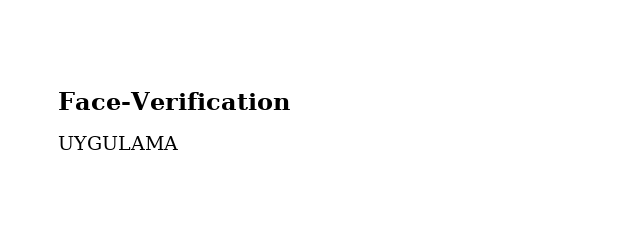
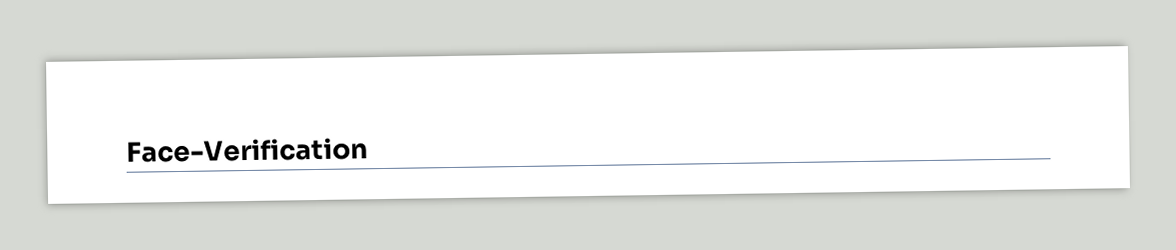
- UYGULAMA

